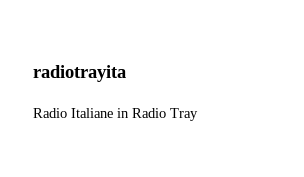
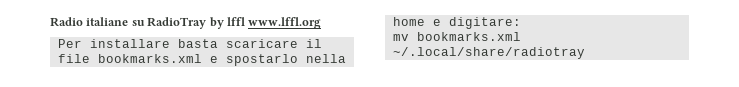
- radiotrayita
- Radio Italiane in Radio Tray
+ Radio italiane su RadioTray by lffl www.lffl.org
+ Per installare basta scaricare il file bookmarks.xml e spostarlo nella home e digitare:
+ mv bookmarks.xml ~/.local/share/radiotray

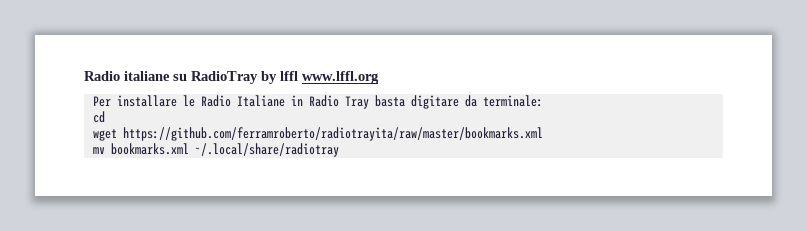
- Per installare basta scaricare il file bookmarks.xml e spostarlo nella home e digitare:
+ Per installare le Radio Italiane in Radio Tray basta digitare da terminale:
+ cd
+ wget https://github.com/ferramroberto/radiotrayita/raw/master/bookmarks.xml

